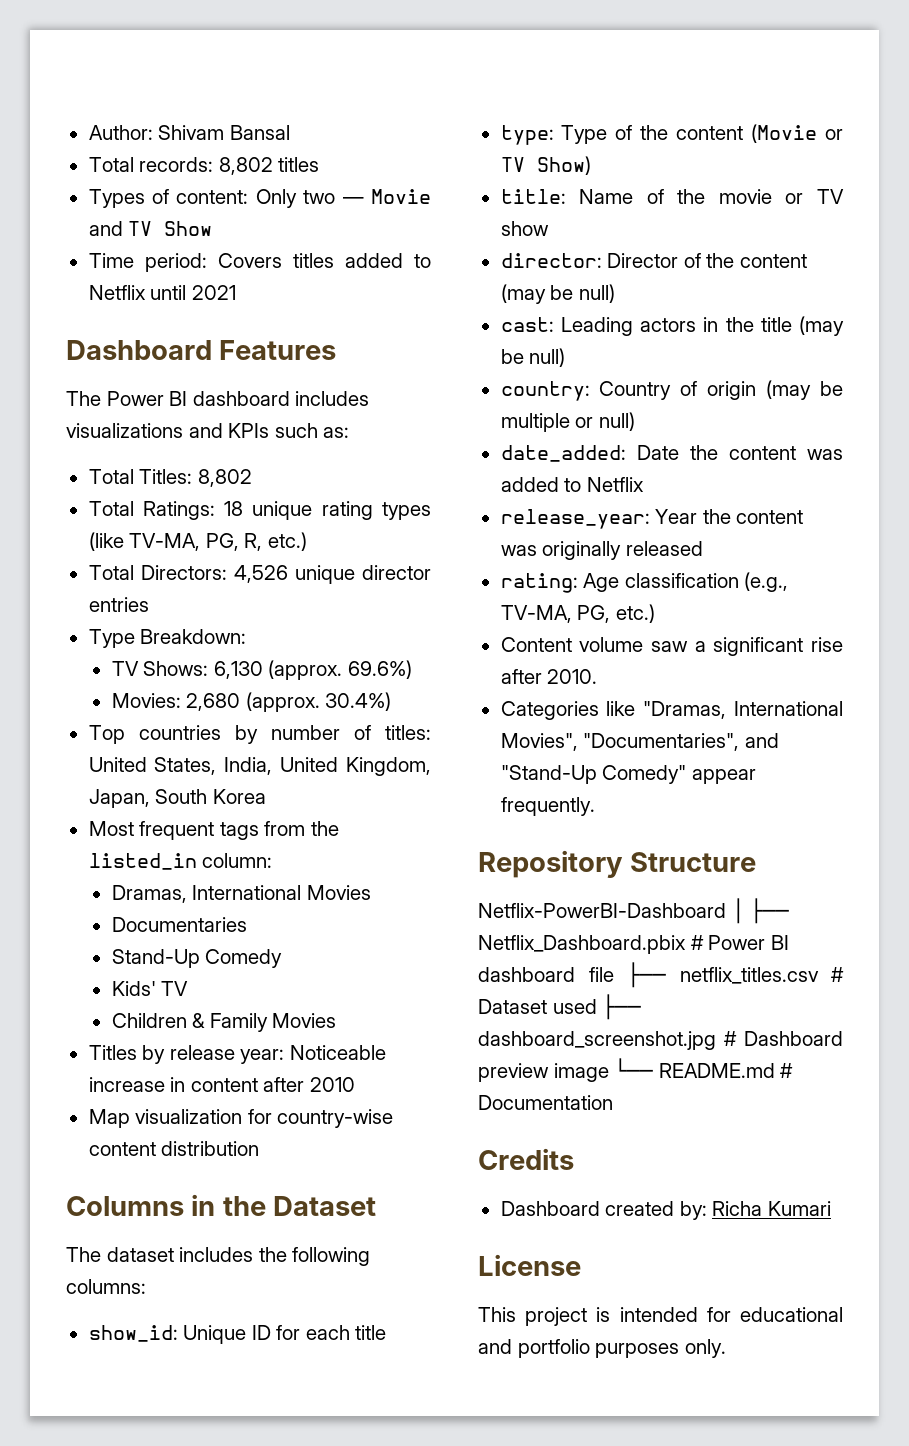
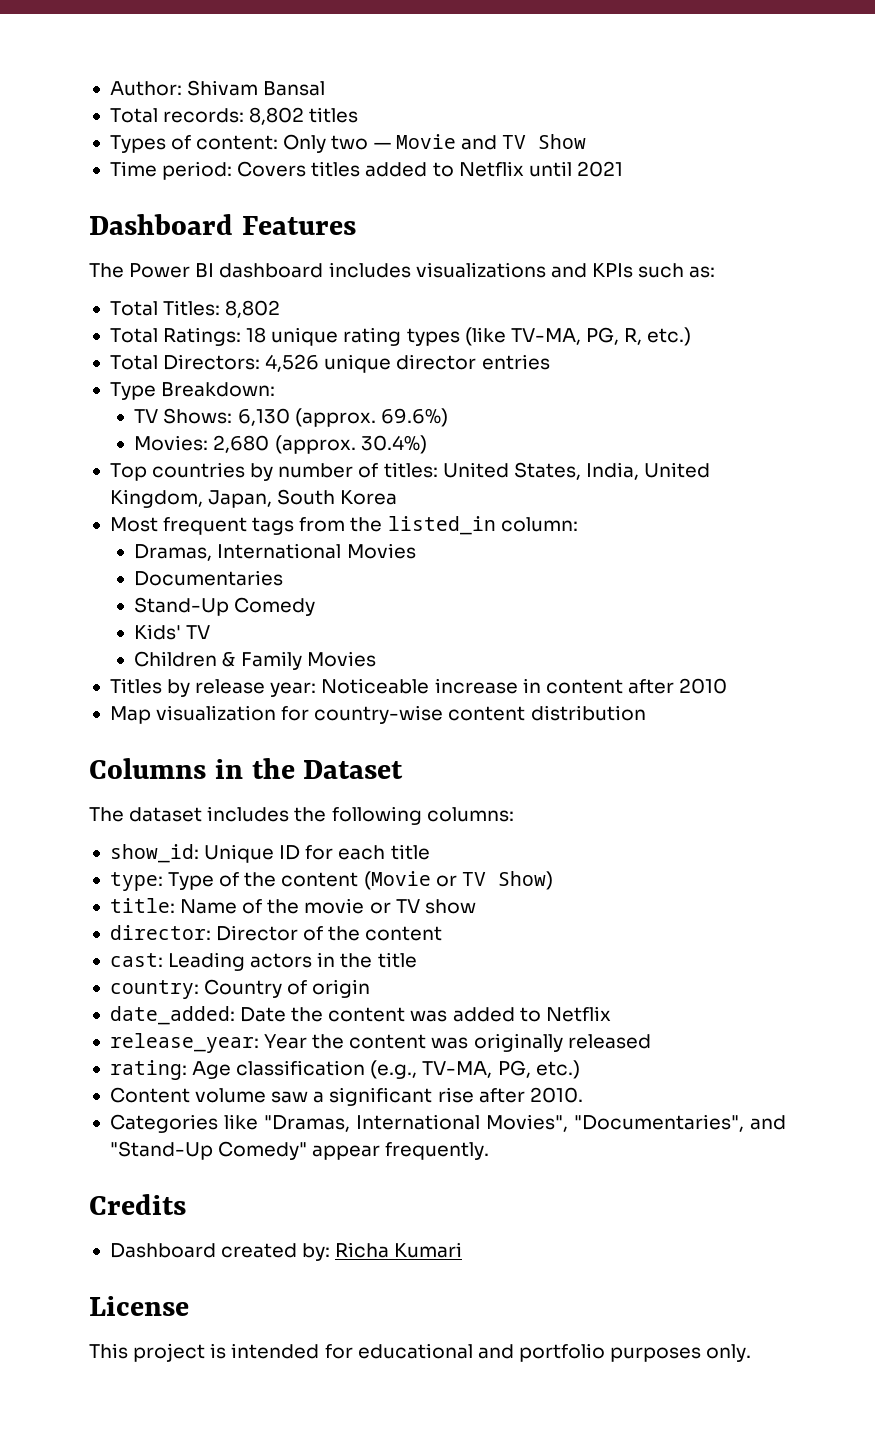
- director: Director of the content (may be null)
+ director: Director of the content
- cast: Leading actors in the title (may be null)
+ cast: Leading actors in the title
- country: Country of origin (may be multiple or null)
+ country: Country of origin
- Repository Structure
- Netflix-PowerBI-Dashboard │ ├── Netflix_Dashboard.pbix # Power BI dashboard file ├── netflix_titles.csv # Dataset used ├── dashboard_screenshot.jpg # Dashboard preview image └── README.md # Documentation

